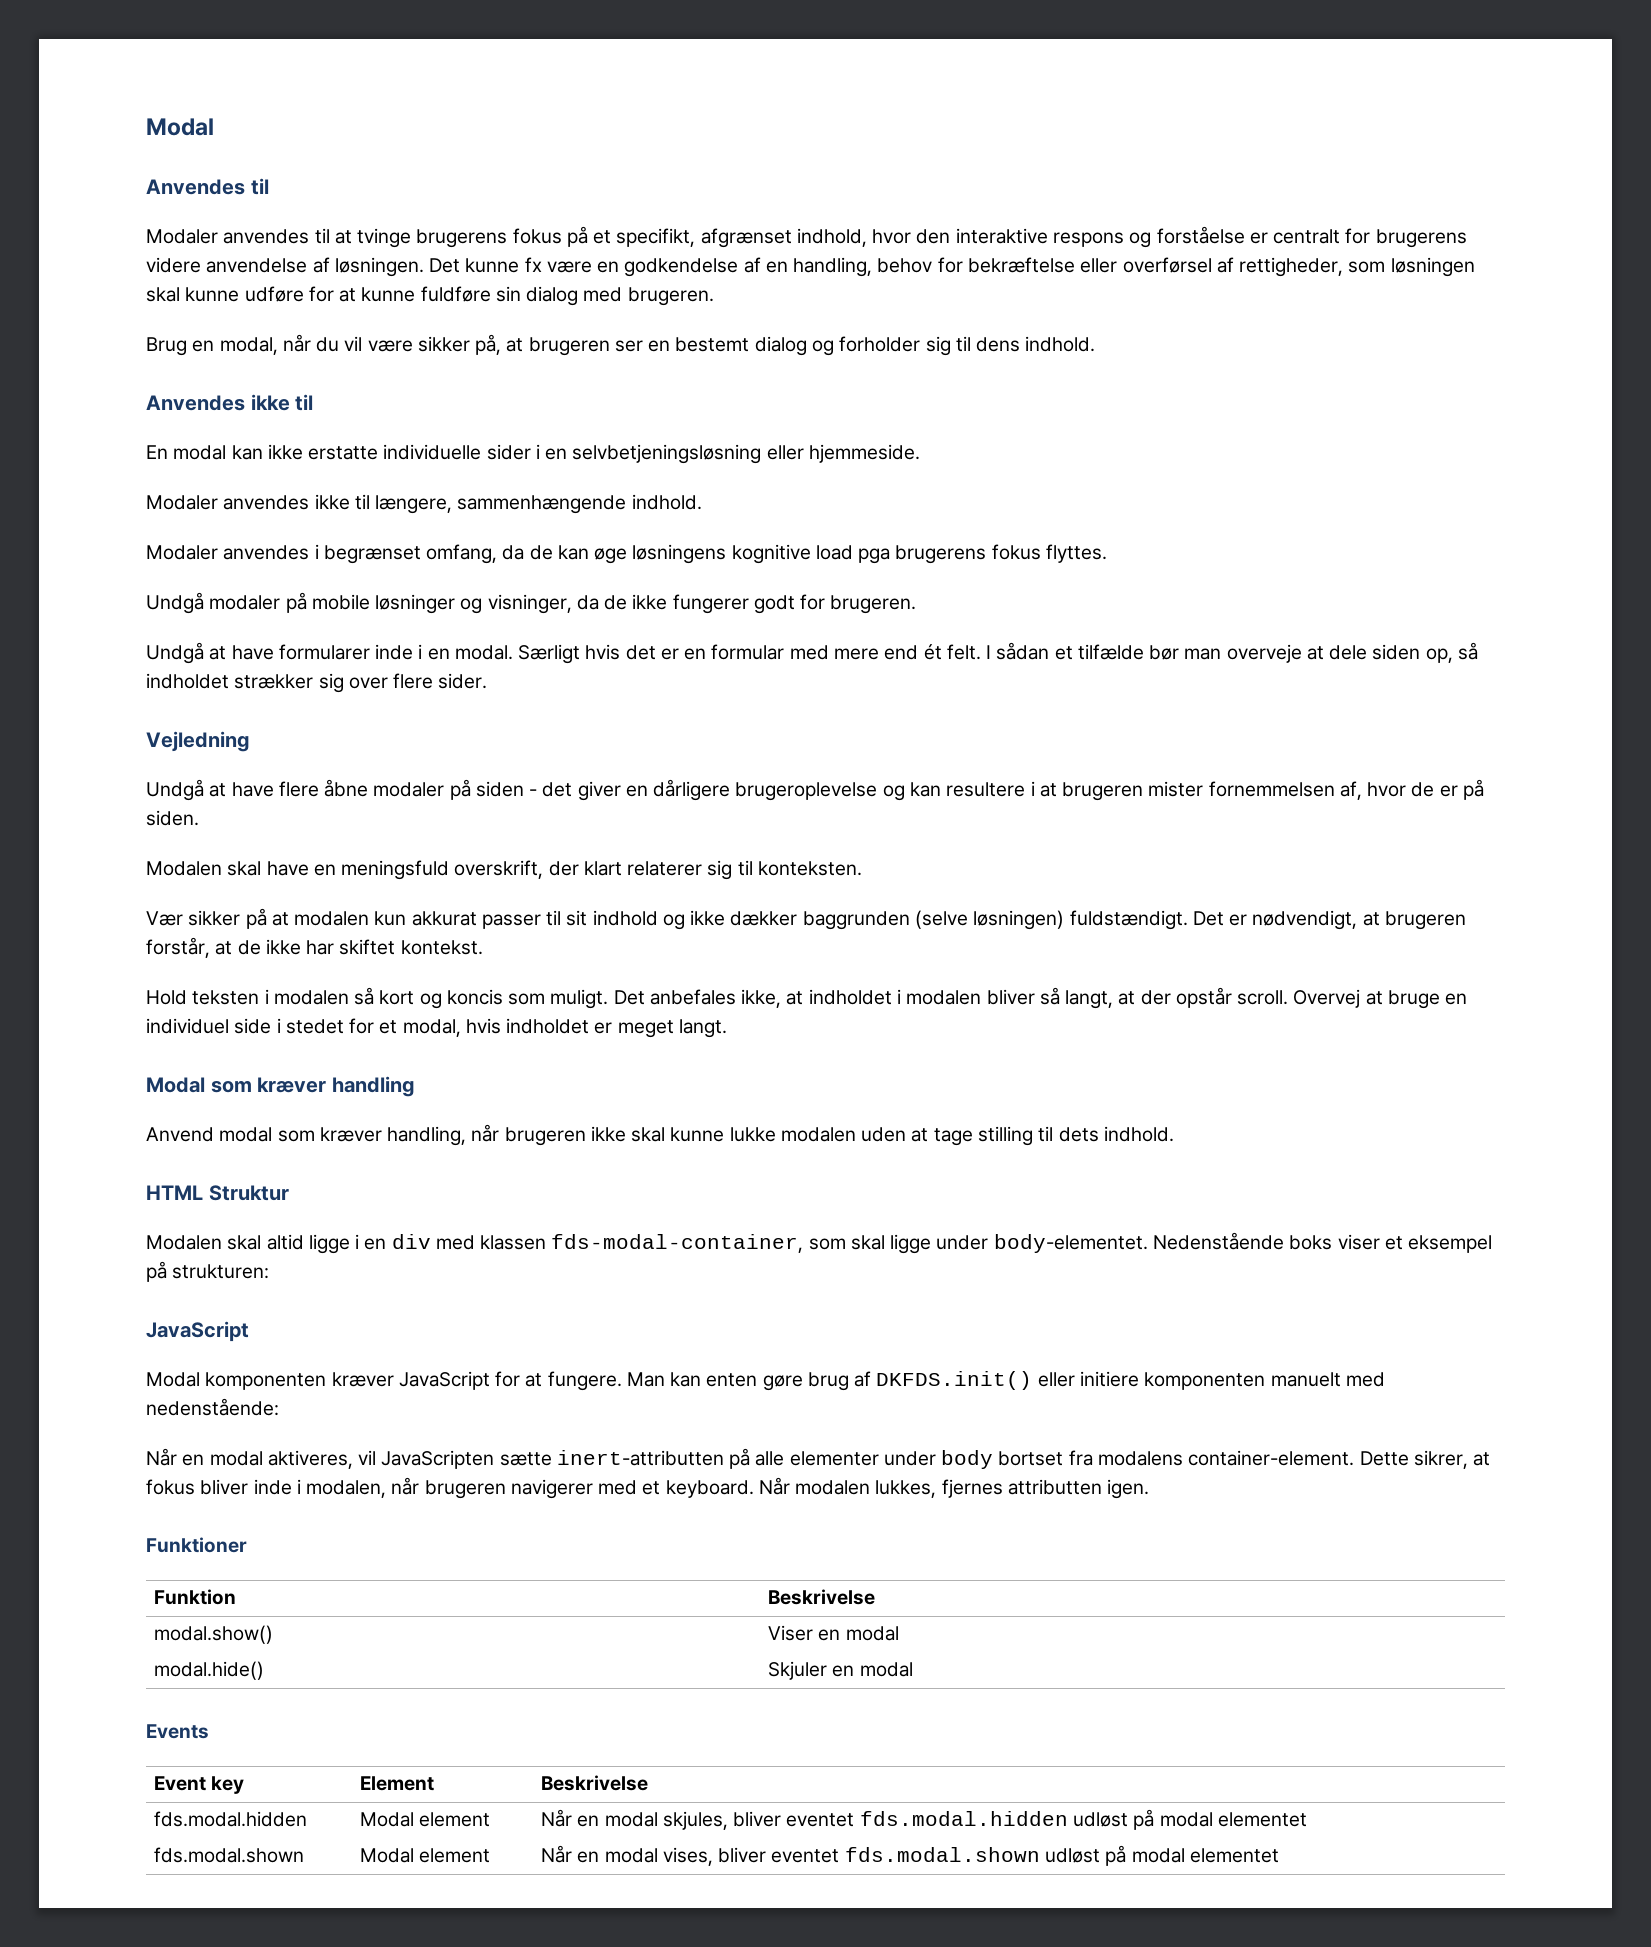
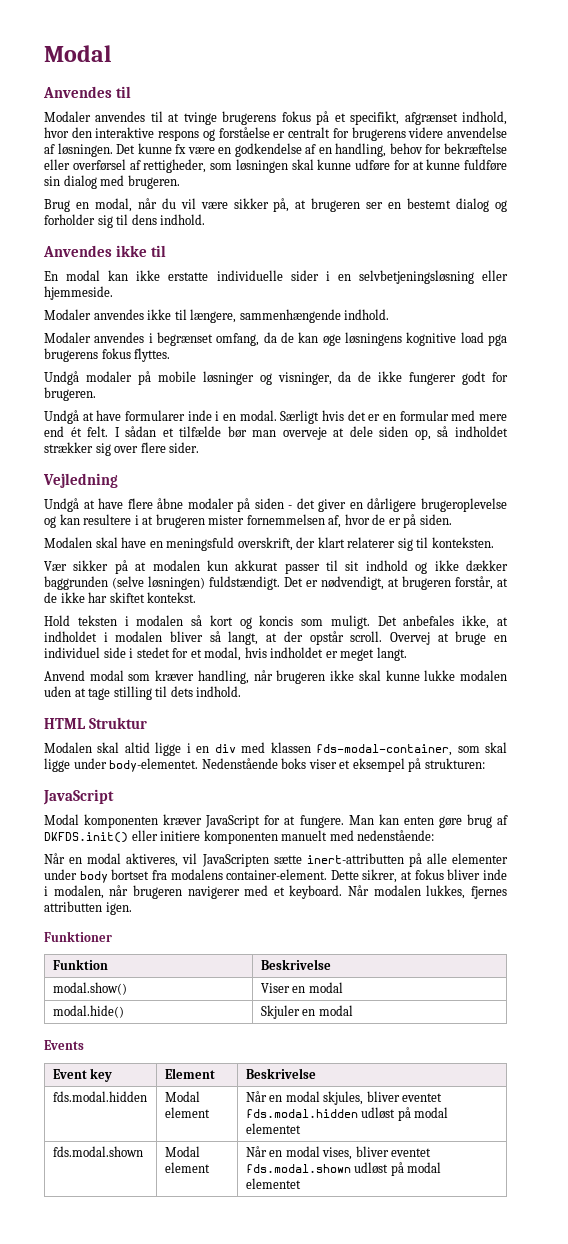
- Modal som kræver handling

